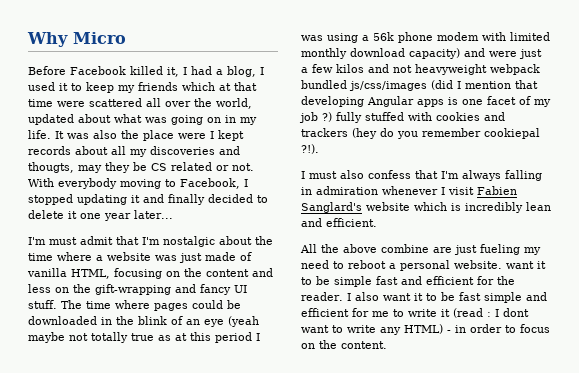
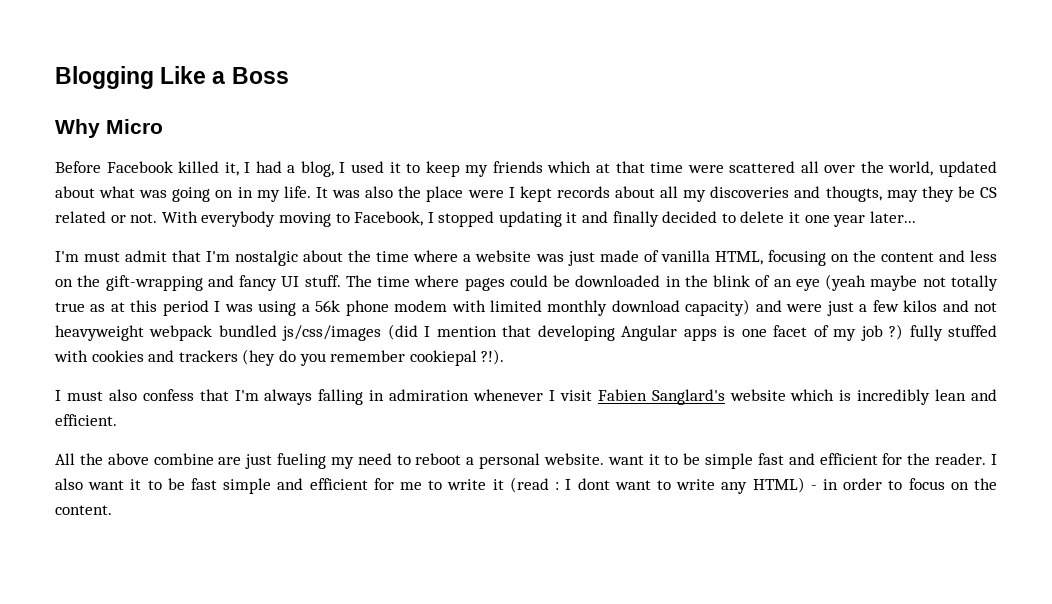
+ Blogging Like a Boss

